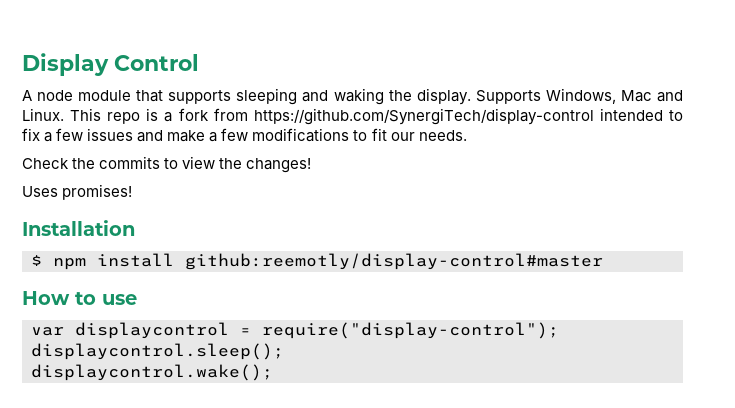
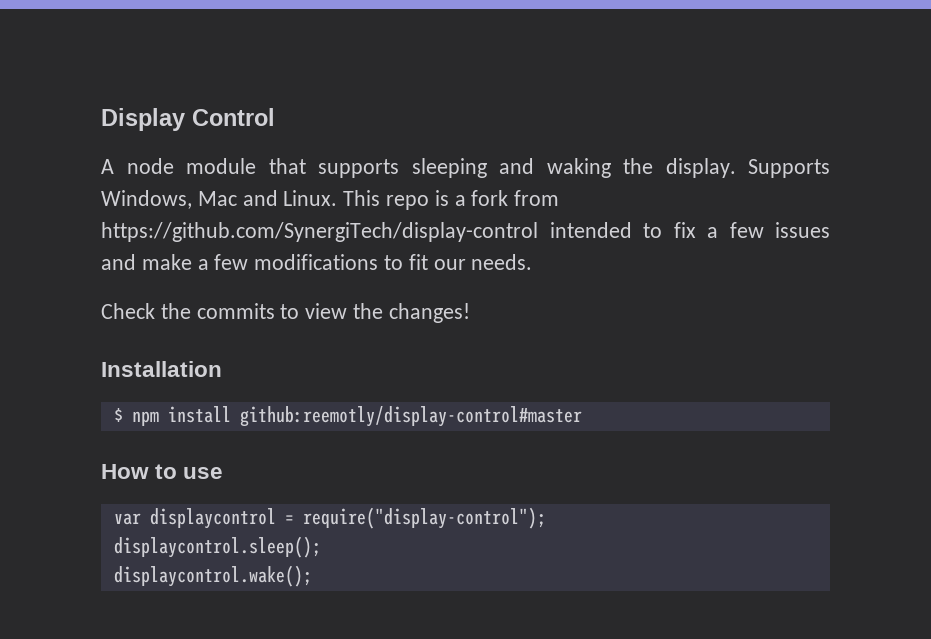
- Uses promises!

